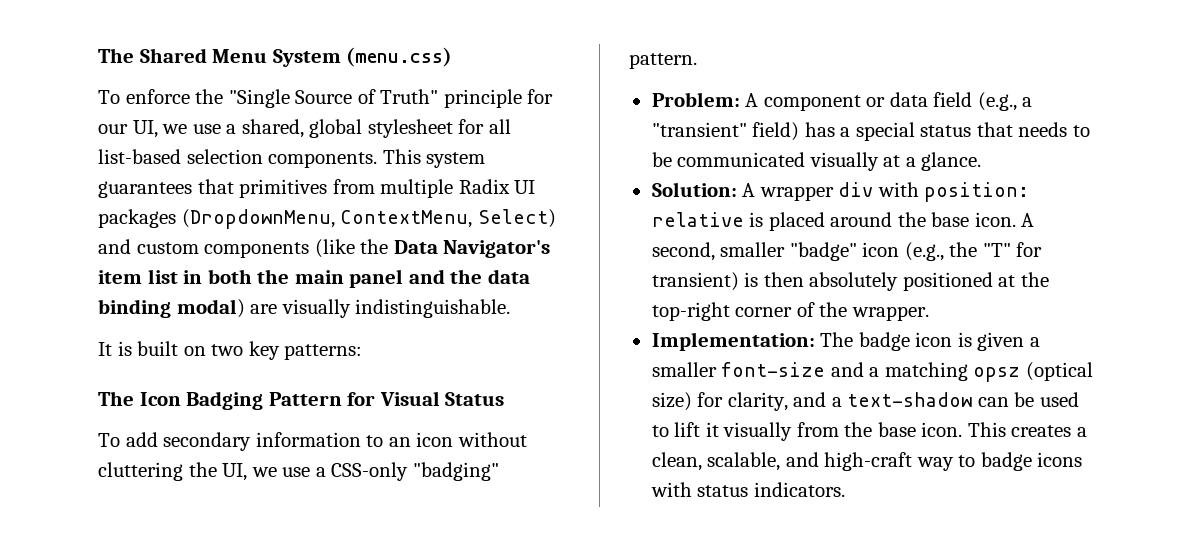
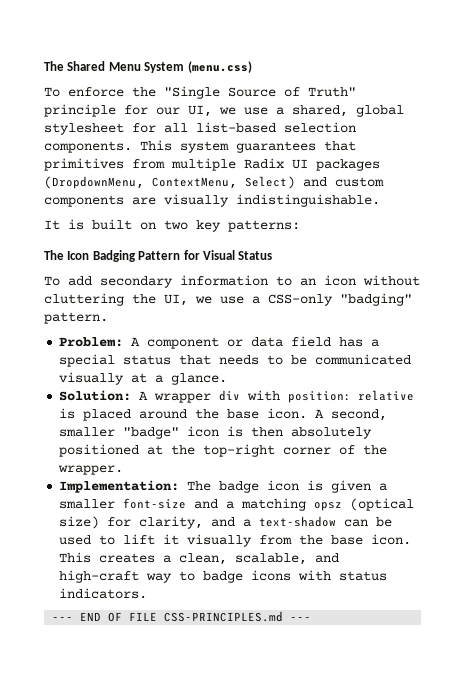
- This system guarantees that primitives from multiple Radix UI packages (DropdownMenu, ContextMenu, Select) and custom components (like the Data Navigator's item list in both the main panel and the data binding modal) are visually indistinguishable.
+ This system guarantees that primitives from multiple Radix UI packages (DropdownMenu, ContextMenu, Select) and custom components are visually indistinguishable.
- Problem: A component or data field (e.g., a "transient" field) has a special status that needs to be communicated visually at a glance.
+ Problem: A component or data field has a special status that needs to be communicated visually at a glance.
- A second, smaller "badge" icon (e.g., the "T" for transient) is then absolutely positioned at the top-right corner of the wrapper.
+ A second, smaller "badge" icon is then absolutely positioned at the top-right corner of the wrapper.
+ --- END OF FILE CSS-PRINCIPLES.md ---

